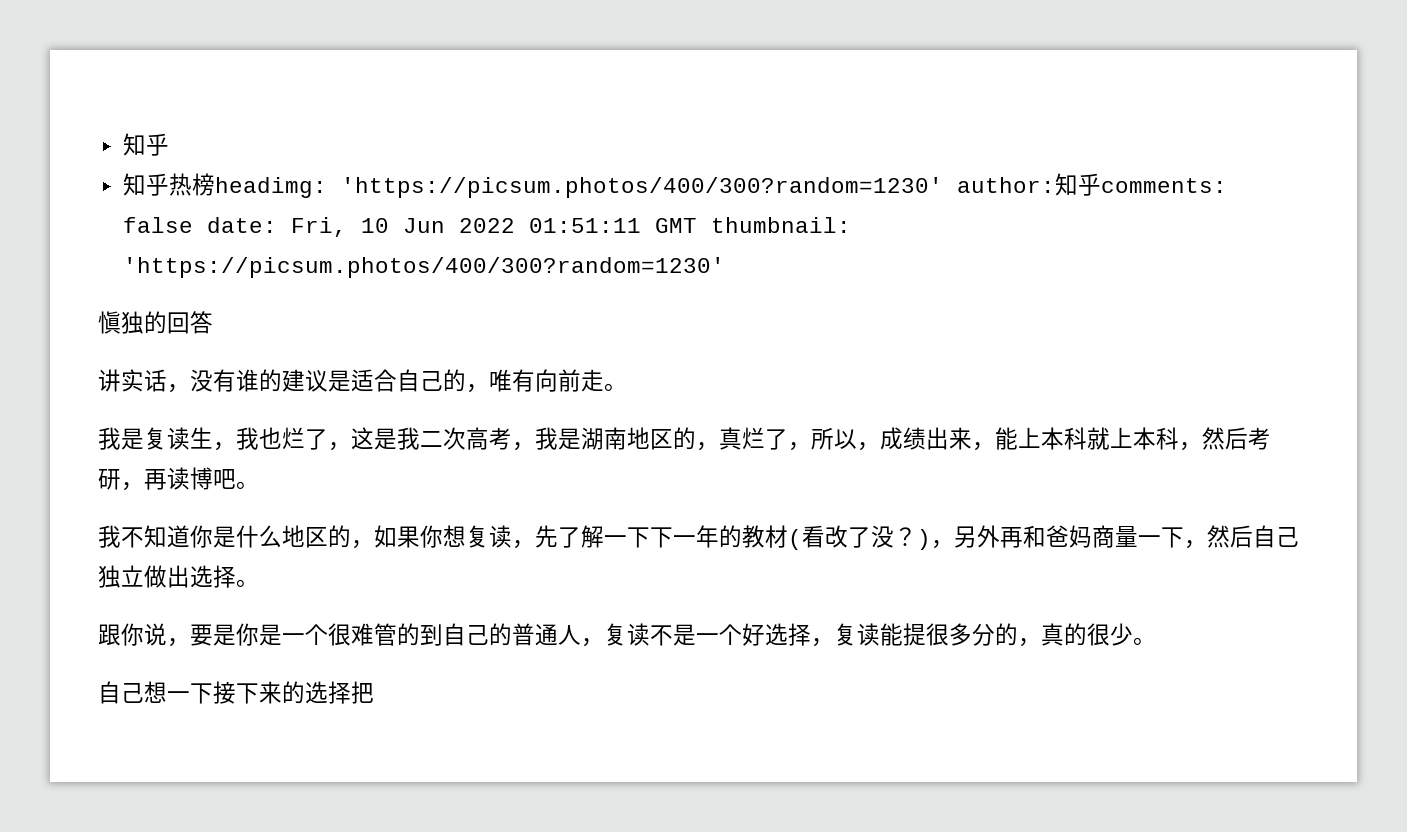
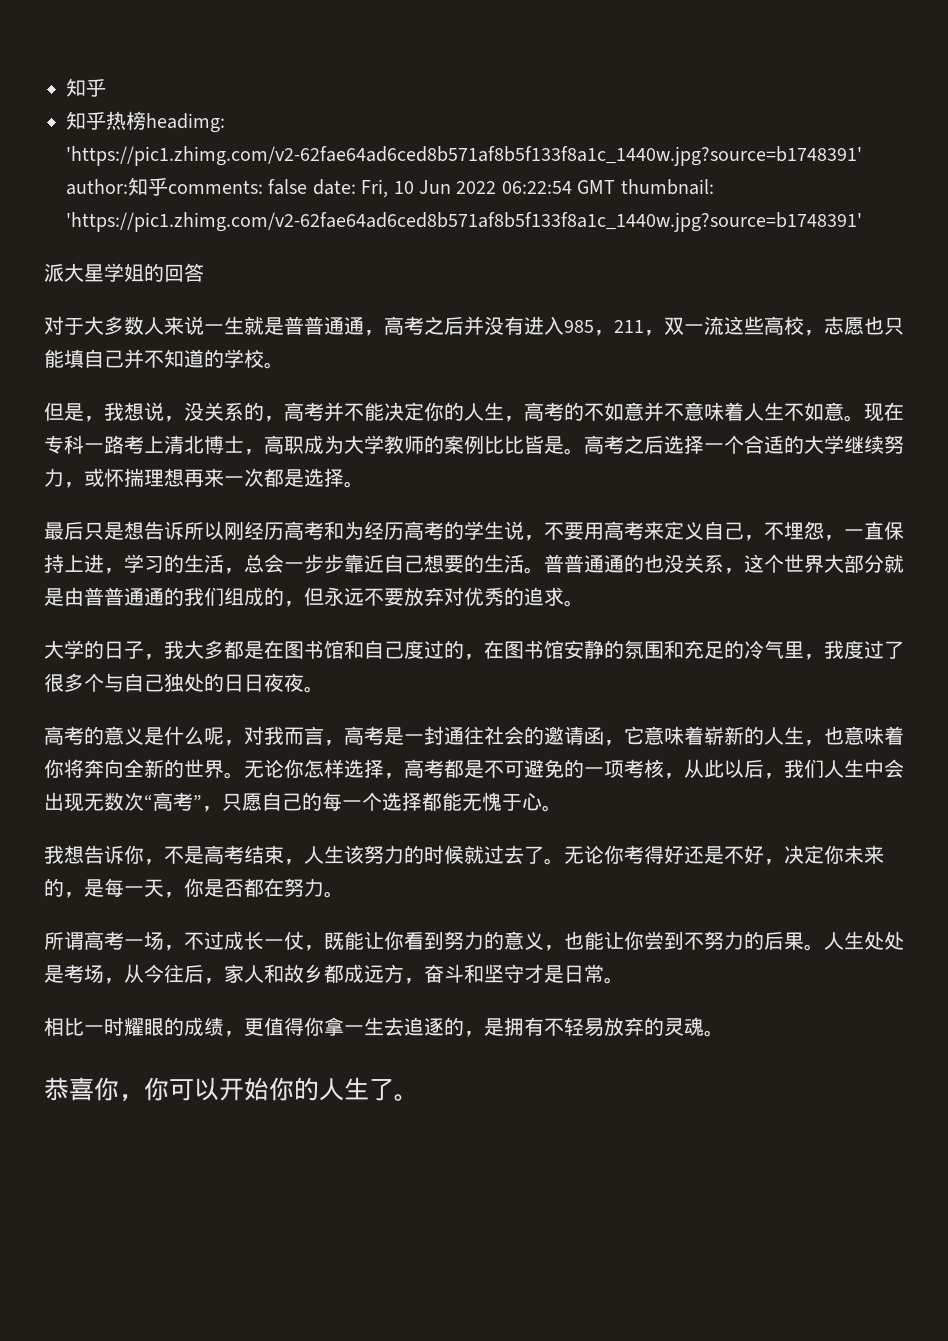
- 知乎热榜headimg: 'https://picsum.photos/400/300?random=1230' author:知乎comments: false date: Fri, 10 Jun 2022 01:51:11 GMT thumbnail: 'https://picsum.photos/400/300?random=1230'
- 愼独的回答
- 讲实话，没有谁的建议是适合自己的，唯有向前走。
- 我是复读生，我也烂了，这是我二次高考，我是湖南地区的，真烂了，所以，成绩出来，能上本科就上本科，然后考研，再读博吧。
- 我不知道你是什么地区的，如果你想复读，先了解一下下一年的教材(看改了没？)，另外再和爸妈商量一下，然后自己独立做出选择。
- 跟你说，要是你是一个很难管的到自己的普通人，复读不是一个好选择，复读能提很多分的，真的很少。
- 自己想一下接下来的选择把
+ 知乎热榜headimg: 'https://pic1.zhimg.com/v2-62fae64ad6ced8b571af8b5f133f8a1c_1440w.jpg?source=b1748391' author:知乎comments: false date: Fri, 10 Jun 2022 06:22:54 GMT thumbnail: 'https://pic1.zhimg.com/v2-62fae64ad6ced8b571af8b5f133f8a1c_1440w.jpg?source=b1748391'
+ 派大星学姐的回答
+ 对于大多数人来说一生就是普普通通，高考之后并没有进入985，211，双一流这些高校，志愿也只能填自己并不知道的学校。
+ 但是，我想说，没关系的，高考并不能决定你的人生，高考的不如意并不意味着人生不如意。现在专科一路考上清北博士，高职成为大学教师的案例比比皆是。高考之后选择一个合适的大学继续努力，或怀揣理想再来一次都是选择。
+ 最后只是想告诉所以刚经历高考和为经历高考的学生说，不要用高考来定义自己，不埋怨，一直保持上进，学习的生活，总会一步步靠近自己想要的生活。普普通通的也没关系，这个世界大部分就是由普普通通的我们组成的，但永远不要放弃对优秀的追求。
+ 大学的日子，我大多都是在图书馆和自己度过的，在图书馆安静的氛围和充足的冷气里，我度过了很多个与自己独处的日日夜夜。
+ 高考的意义是什么呢，对我而言，高考是一封通往社会的邀请函，它意味着崭新的人生，也意味着你将奔向全新的世界。无论你怎样选择，高考都是不可避免的一项考核，从此以后，我们人生中会出现无数次“高考”，只愿自己的每一个选择都能无愧于心。
+ 我想告诉你，不是高考结束，人生该努力的时候就过去了。无论你考得好还是不好，决定你未来的，是每一天，你是否都在努力。
+ 所谓高考一场，不过成长一仗，既能让你看到努力的意义，也能让你尝到不努力的后果。人生处处是考场，从今往后，家人和故乡都成远方，奋斗和坚守才是日常。
+ 相比一时耀眼的成绩，更值得你拿一生去追逐的，是拥有不轻易放弃的灵魂。
+ 恭喜你，你可以开始你的人生了。

